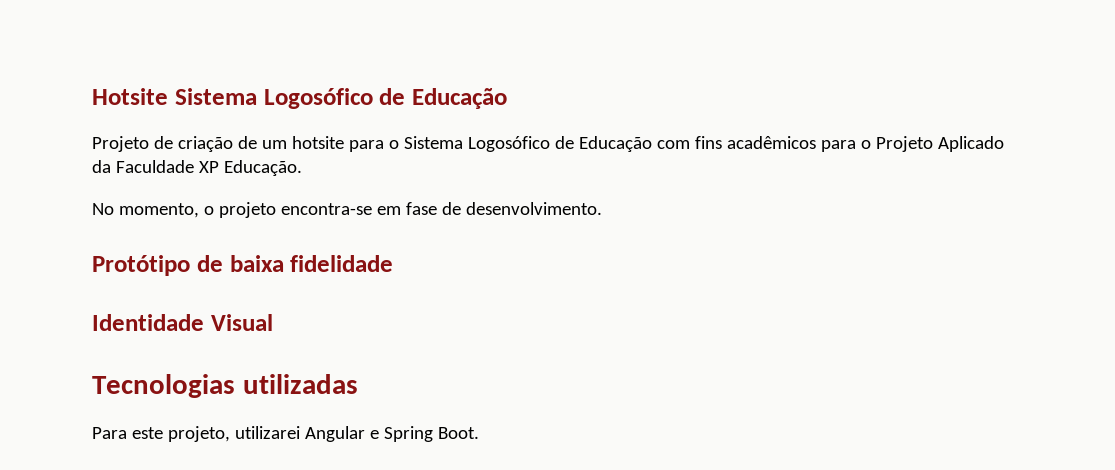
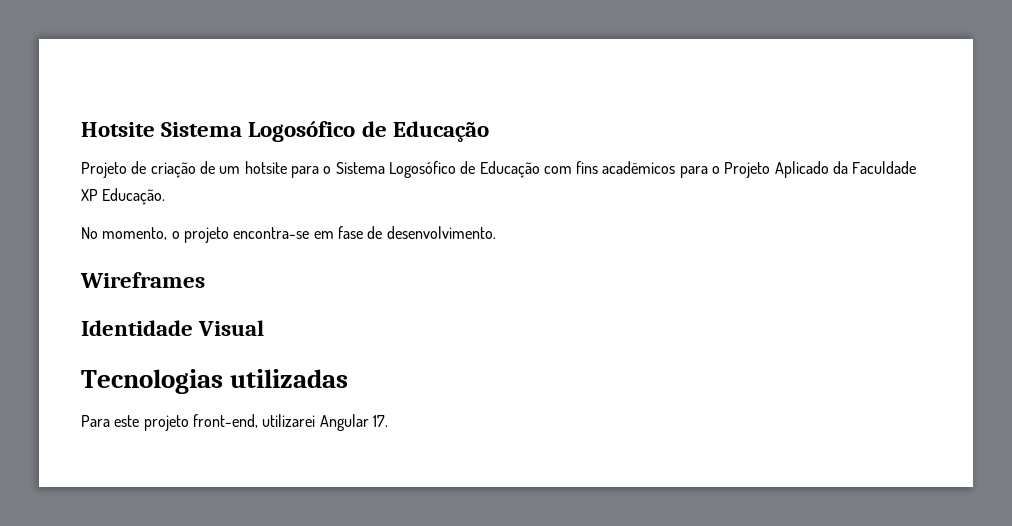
- Protótipo de baixa fidelidade
+ Wireframes
- Para este projeto, utilizarei Angular e Spring Boot.
+ Para este projeto front-end, utilizarei Angular 17.

